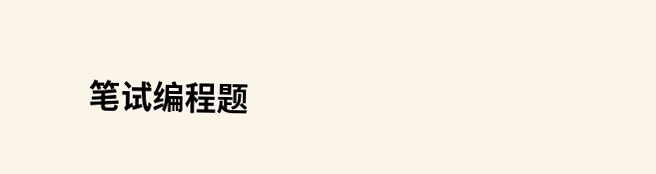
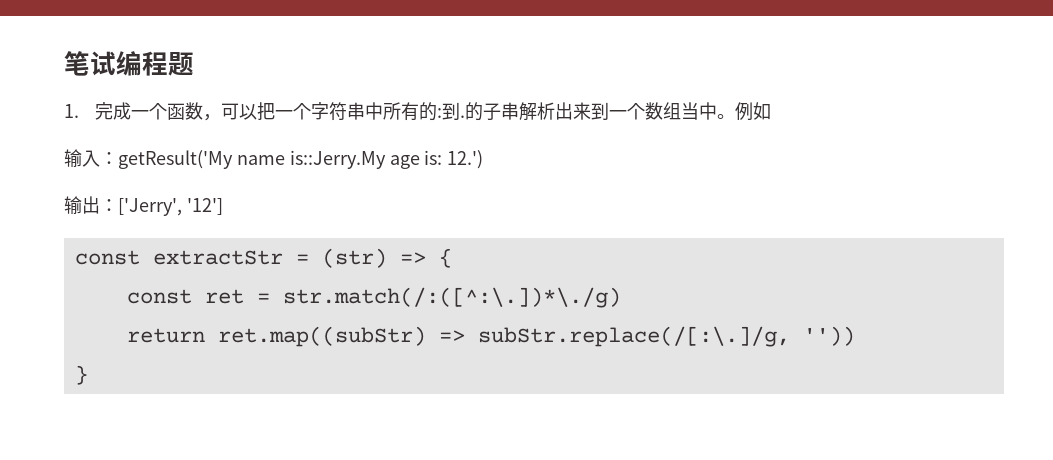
+ 1.完成一个函数，可以把一个字符串中所有的:到.的子串解析出来到一个数组当中。例如
+ 输入：getResult('My name is::Jerry.My age is: 12.')
+ 输出：['Jerry', '12']
+ const extractStr = (str) => {
+ const ret = str.match(/:([^:\.])*\./g)
+ return ret.map((subStr) => subStr.replace(/[:\.]/g, ''))
+ }

